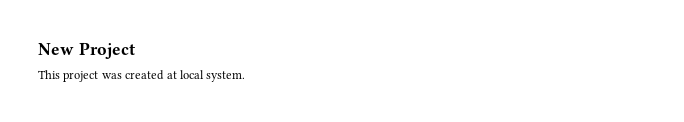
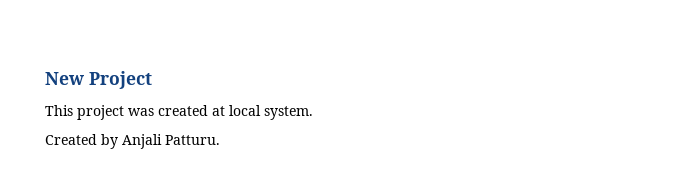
+ Created by Anjali Patturu.

